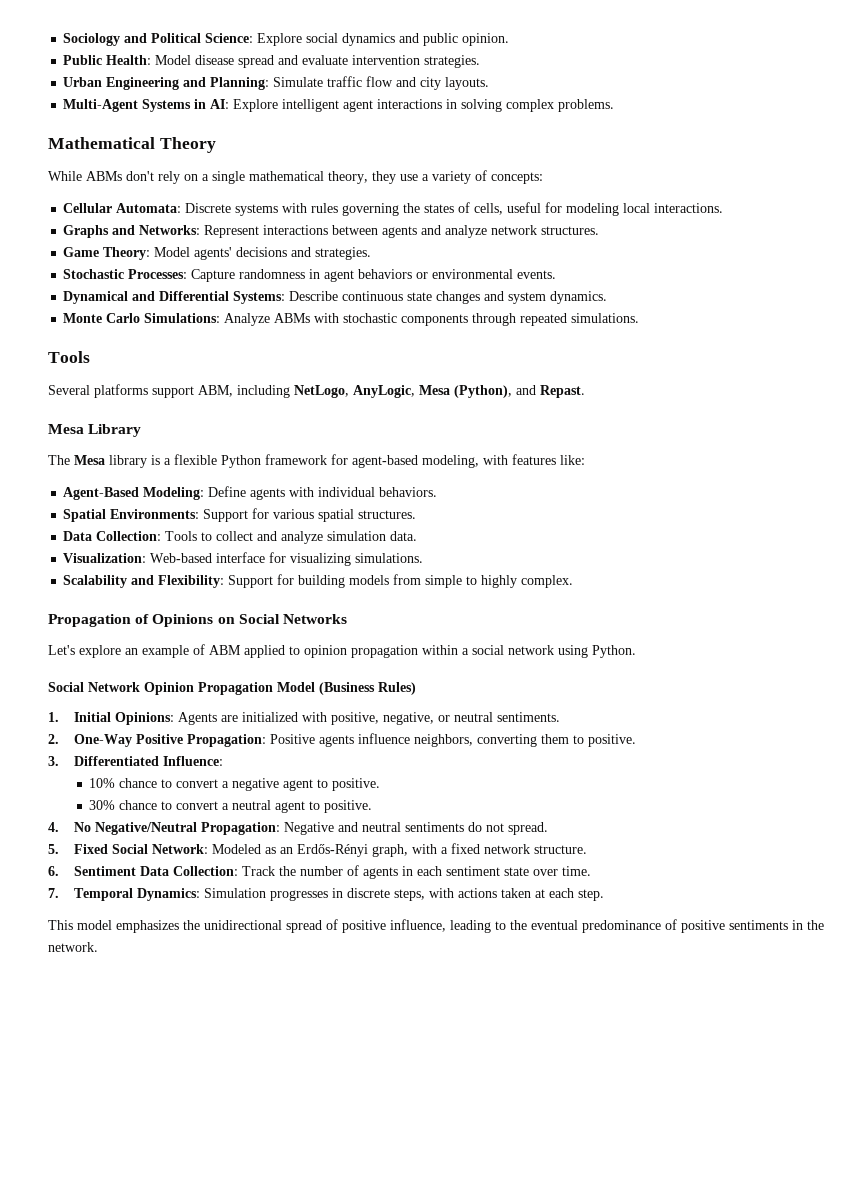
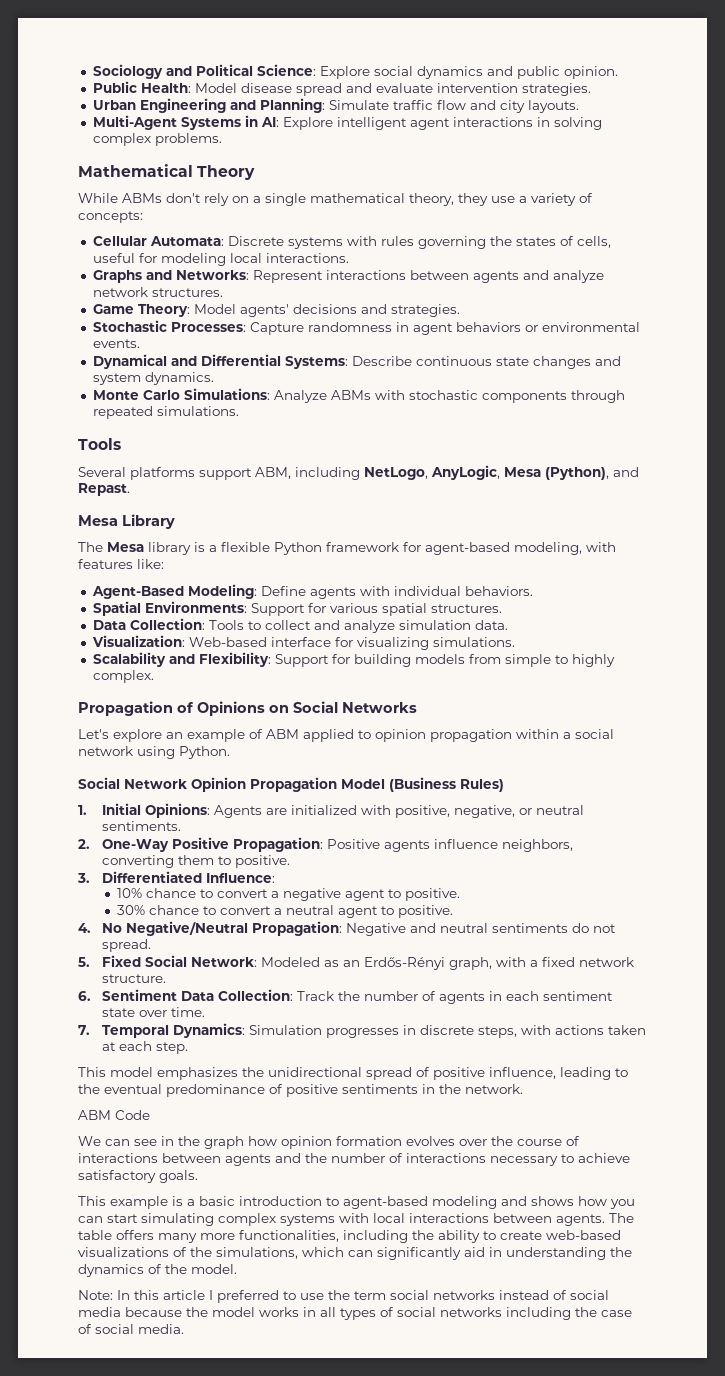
+ ABM Code
+ We can see in the graph how opinion formation evolves over the course of interactions between agents and the number of interactions necessary to achieve satisfactory goals.
+ This example is a basic introduction to agent-based modeling and shows how you can start simulating complex systems with local interactions between agents. The table offers many more functionalities, including the ability to create web-based visualizations of the simulations, which can significantly aid in understanding the dynamics of the model.
+ Note: In this article I preferred to use the term social networks instead of social media because the model works in all types of social networks including the case of social media.

